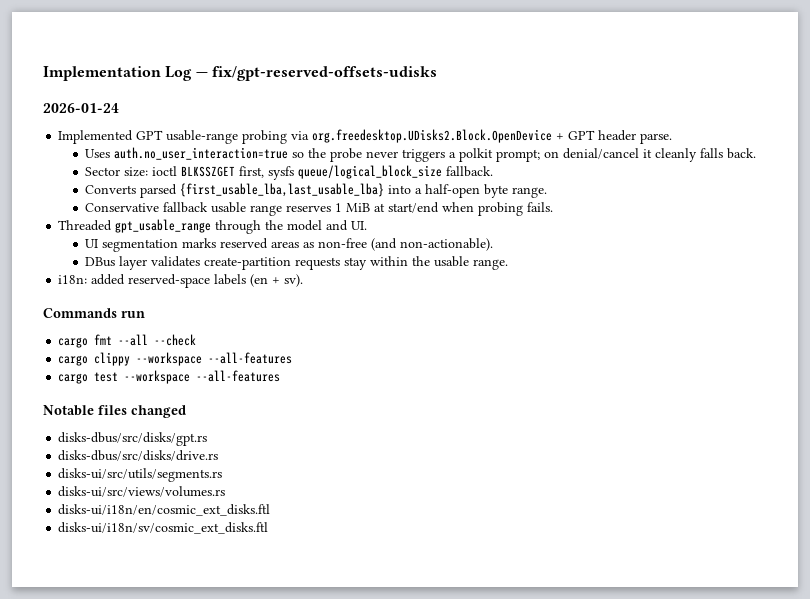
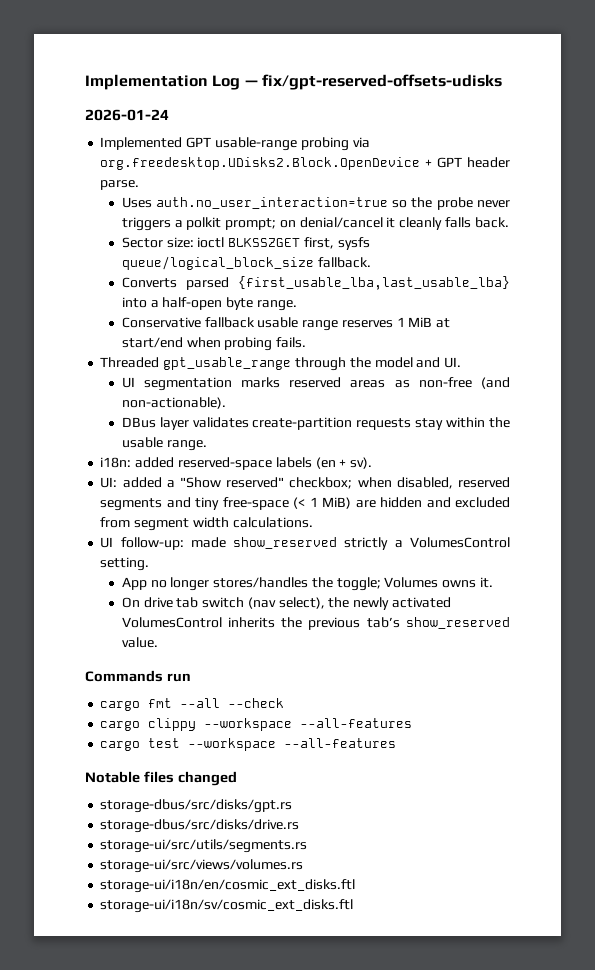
+ UI: added a "Show reserved" checkbox; when disabled, reserved segments and tiny free-space (< 1 MiB) are hidden and excluded from segment width calculations.
+ UI follow-up: made show_reserved strictly a VolumesControl setting.
+ App no longer stores/handles the toggle; Volumes owns it.
+ On drive tab switch (nav select), the newly activated VolumesControl inherits the previous tab’s show_reserved value.
- disks-dbus/src/disks/gpt.rs
- disks-dbus/src/disks/drive.rs
- disks-ui/src/utils/segments.rs
- disks-ui/src/views/volumes.rs
- disks-ui/i18n/en/cosmic_ext_disks.ftl
- disks-ui/i18n/sv/cosmic_ext_disks.ftl
+ storage-dbus/src/disks/gpt.rs
+ storage-dbus/src/disks/drive.rs
+ storage-ui/src/utils/segments.rs
+ storage-ui/src/views/volumes.rs
+ storage-ui/i18n/en/cosmic_ext_disks.ftl
+ storage-ui/i18n/sv/cosmic_ext_disks.ftl

